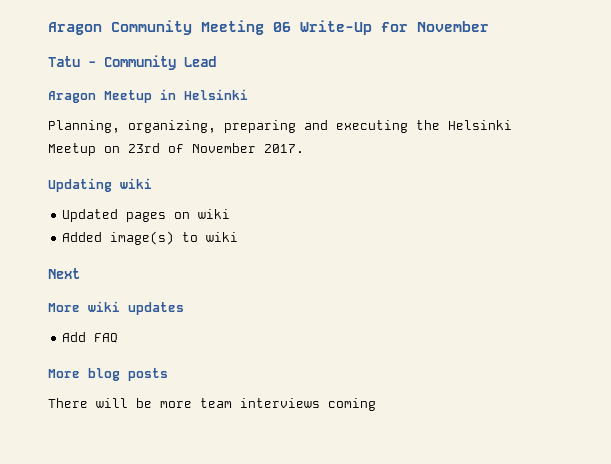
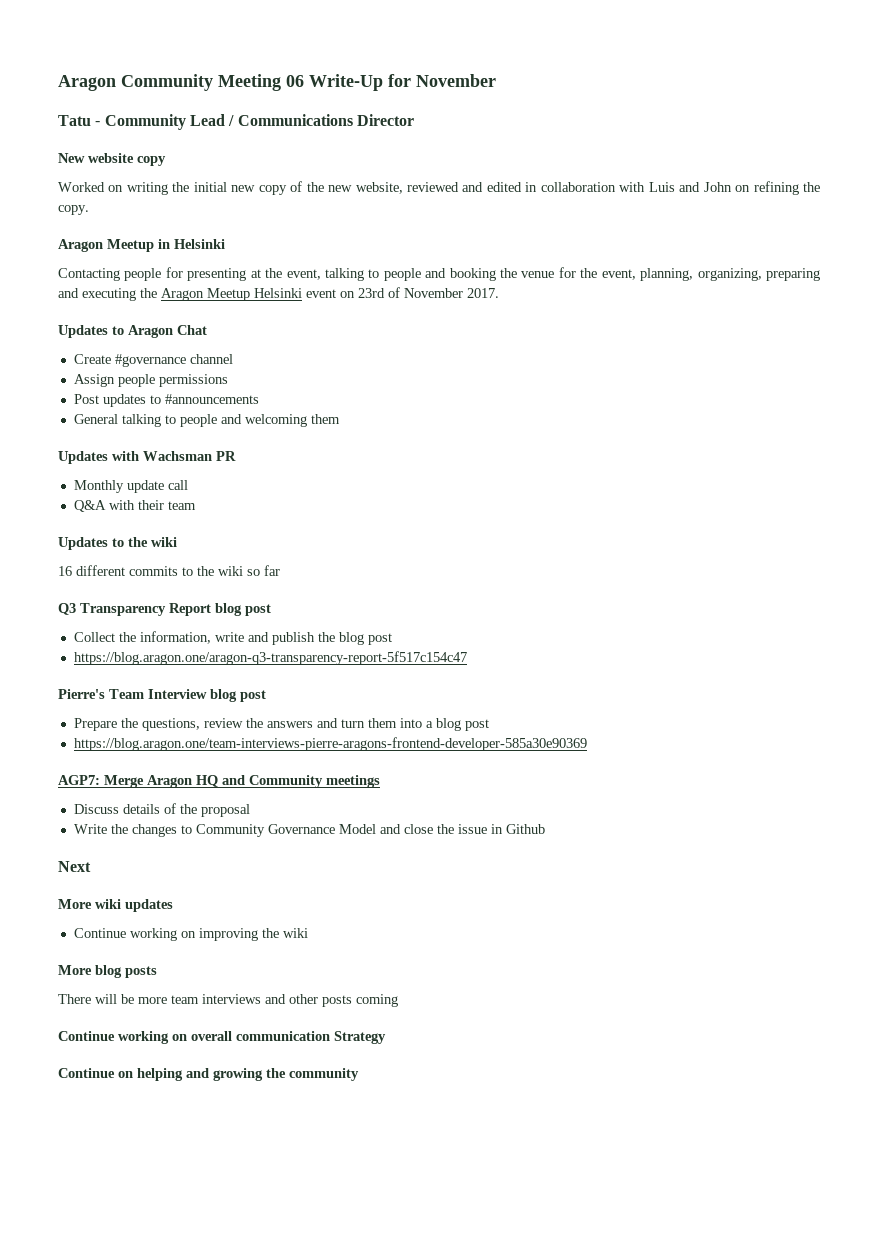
- Tatu - Community Lead
+ Tatu - Community Lead / Communications Director
+ New website copy
+ Worked on writing the initial new copy of the new website, reviewed and edited in collaboration with Luis and John on refining the copy.
  Aragon Meetup in Helsinki
- Planning, organizing, preparing and executing the Helsinki Meetup on 23rd of November 2017.
+ Contacting people for presenting at the event, talking to people and booking the venue for the event, planning, organizing, preparing and executing the Aragon Meetup Helsinki event on 23rd of November 2017.
- Updating wiki
- Updated pages on wiki
- Added image(s) to wiki
+ Updates to Aragon Chat
+ Create #governance channel
+ Assign people permissions
+ Post updates to #announcements
+ General talking to people and welcoming them
+ Updates with Wachsman PR
+ Monthly update call
+ Q&A with their team
+ Updates to the wiki
+ 16 different commits to the wiki so far
+ Q3 Transparency Report blog post
+ Collect the information, write and publish the blog post
+ https://blog.aragon.one/aragon-q3-transparency-report-5f517c154c47
+ Pierre's Team Interview blog post
+ Prepare the questions, review the answers and turn them into a blog post
+ https://blog.aragon.one/team-interviews-pierre-aragons-frontend-developer-585a30e90369
+ AGP7: Merge Aragon HQ and Community meetings
+ Discuss details of the proposal
+ Write the changes to Community Governance Model and close the issue in Github
  Next
  More wiki updates
- Add FAQ
+ Continue working on improving the wiki
- There will be more team interviews coming
+ There will be more team interviews and other posts coming
+ Continue working on overall communication Strategy
+ Continue on helping and growing the community

